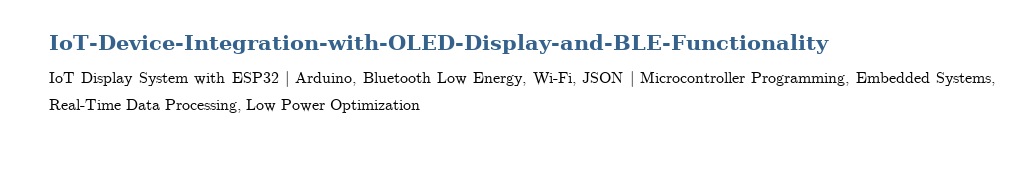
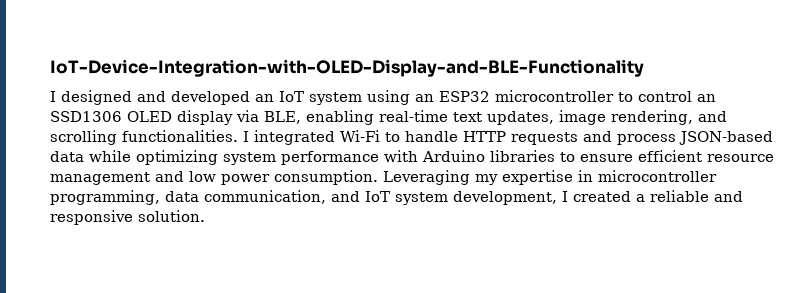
- IoT Display System with ESP32 | Arduino, Bluetooth Low Energy, Wi-Fi, JSON | Microcontroller Programming, Embedded Systems, Real-Time Data Processing, Low Power Optimization
+ I designed and developed an IoT system using an ESP32 microcontroller to control an SSD1306 OLED display via BLE, enabling real-time text updates, image rendering, and scrolling functionalities. I integrated Wi-Fi to handle HTTP requests and process JSON-based data while optimizing system performance with Arduino libraries to ensure efficient resource management and low power consumption. Leveraging my expertise in microcontroller programming, data communication, and IoT system development, I created a reliable and responsive solution.

